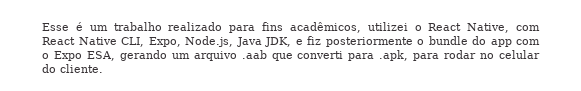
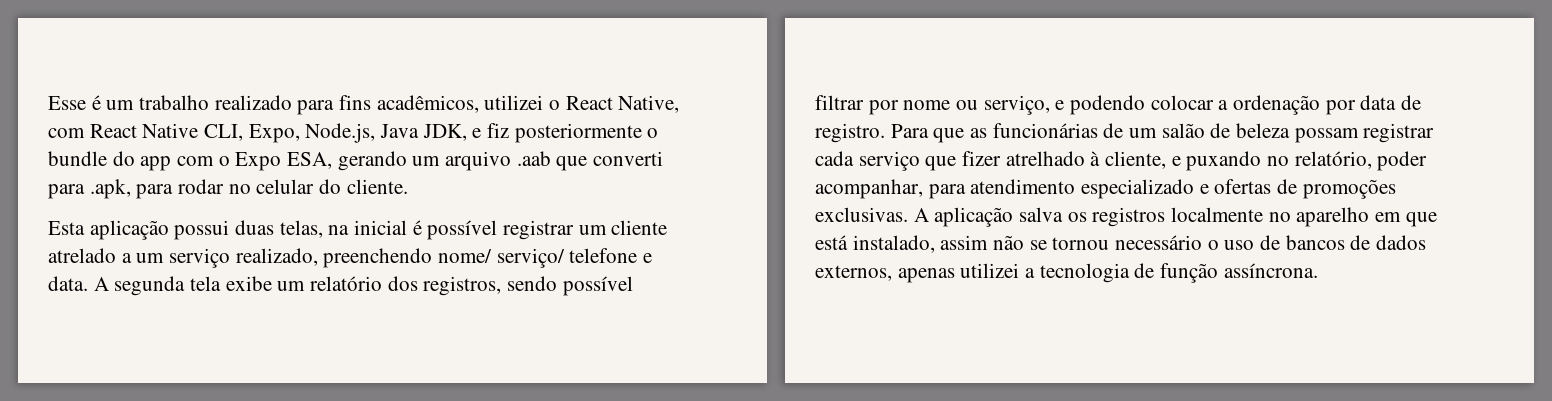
+ Esta aplicação possui duas telas, na inicial é possível registrar um cliente atrelado a um serviço realizado, preenchendo nome/ serviço/ telefone e data. A segunda tela exibe um relatório dos registros, sendo possível filtrar por nome ou serviço, e podendo colocar a ordenação por data de registro. Para que as funcionárias de um salão de beleza possam registrar cada serviço que fizer atrelhado à cliente, e puxando no relatório, poder acompanhar, para atendimento especializado e ofertas de promoções exclusivas. A aplicação salva os registros localmente no aparelho em que está instalado, assim não se tornou necessário o uso de bancos de dados externos, apenas utilizei a tecnologia de função assíncrona.

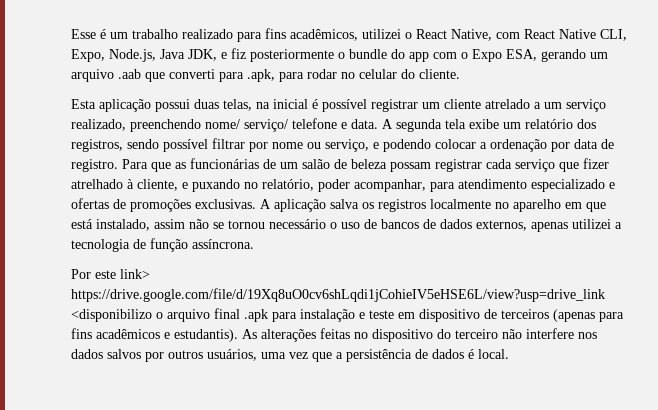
+ Por este link> https://drive.google.com/file/d/19Xq8uO0cv6shLqdi1jCohieIV5eHSE6L/view?usp=drive_link <disponibilizo o arquivo final .apk para instalação e teste em dispositivo de terceiros (apenas para fins acadêmicos e estudantis). As alterações feitas no dispositivo do terceiro não interfere nos dados salvos por outros usuários, uma vez que a persistência de dados é local.

